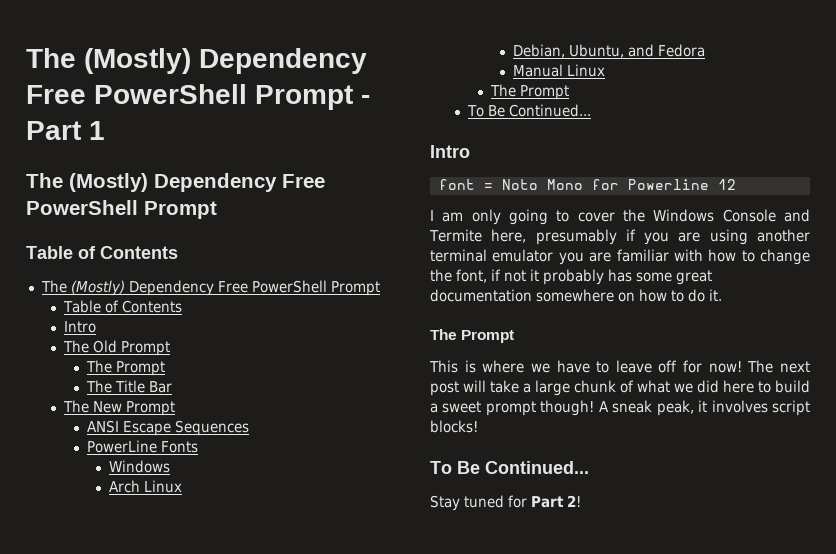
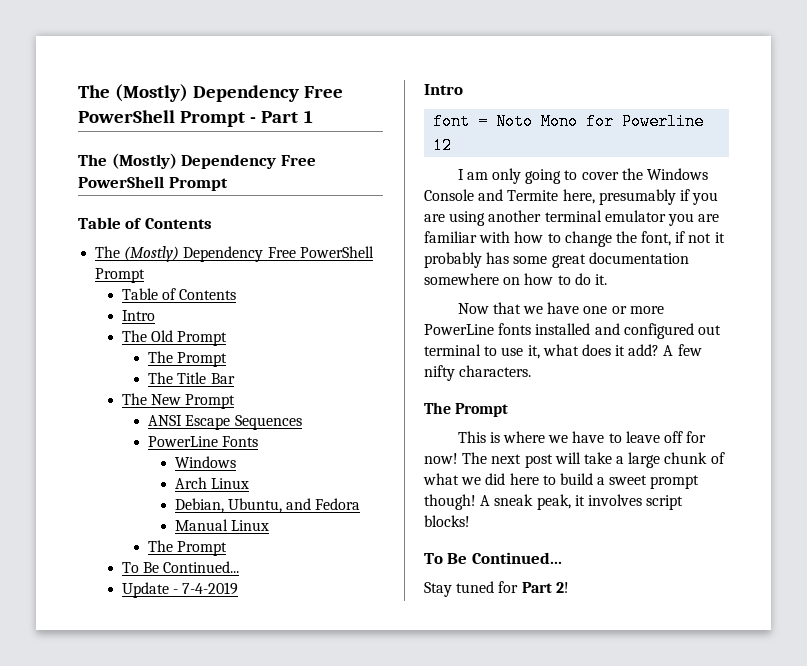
+ Update - 7-4-2019
+ Now that we have one or more PowerLine fonts installed and configured out terminal to use it, what does it add? A few nifty characters.

